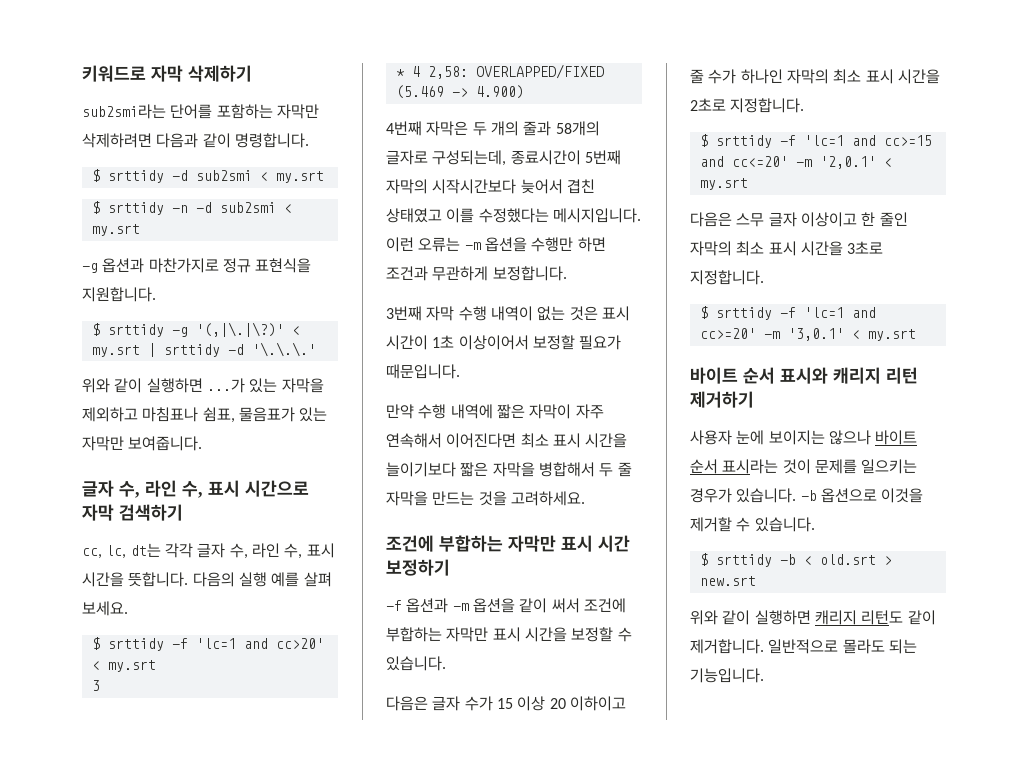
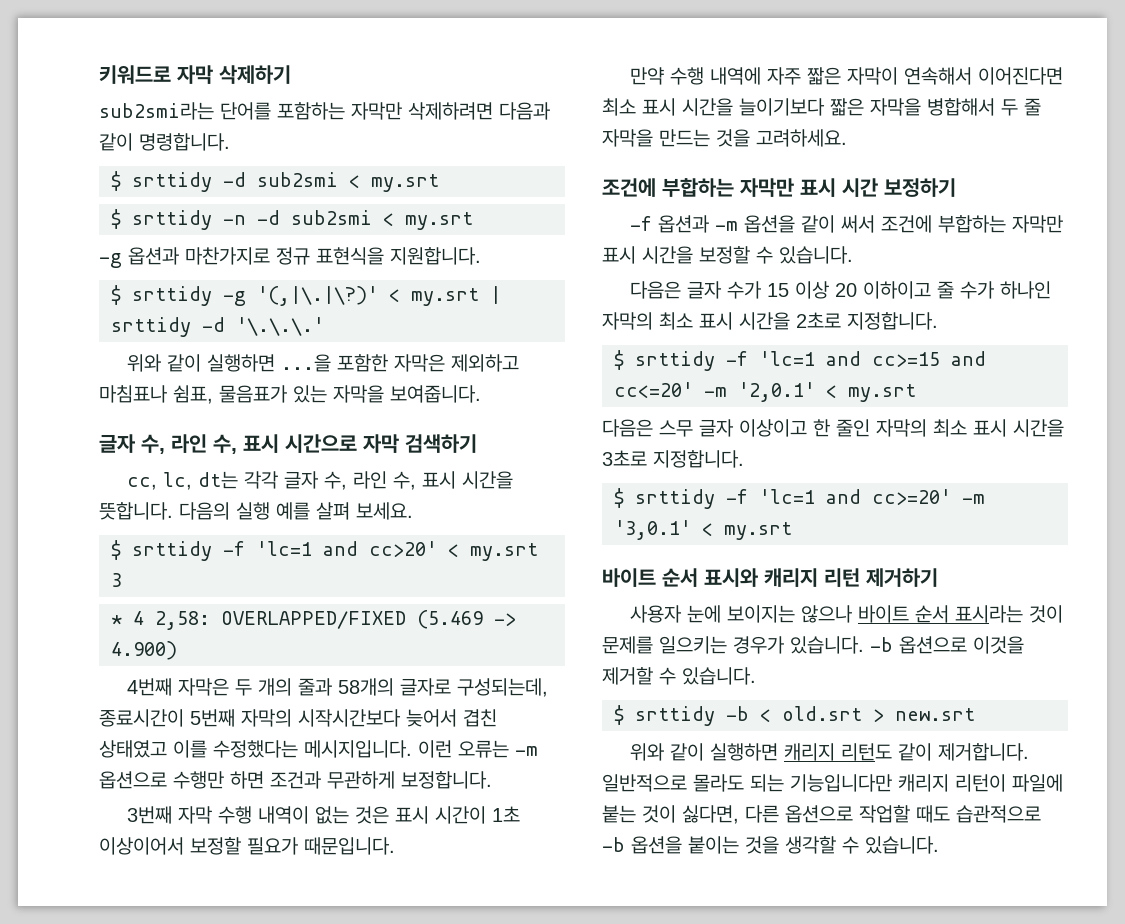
- 위와 같이 실행하면 ...가 있는 자막을 제외하고 마침표나 쉼표, 물음표가 있는 자막만 보여줍니다.
+ 위와 같이 실행하면 ...을 포함한 자막은 제외하고 마침표나 쉼표, 물음표가 있는 자막을 보여줍니다.
- 이런 오류는 -m 옵션을 수행만 하면 조건과 무관하게 보정합니다.
+ 이런 오류는 -m 옵션으로 수행만 하면 조건과 무관하게 보정합니다.
- 만약 수행 내역에 짧은 자막이 자주 연속해서 이어진다면 최소 표시 시간을 늘이기보다 짧은 자막을 병합해서 두 줄 자막을 만드는 것을 고려하세요.
+ 만약 수행 내역에 자주 짧은 자막이 연속해서 이어진다면 최소 표시 시간을 늘이기보다 짧은 자막을 병합해서 두 줄 자막을 만드는 것을 고려하세요.
- 일반적으로 몰라도 되는 기능입니다.
+ 일반적으로 몰라도 되는 기능입니다만 캐리지 리턴이 파일에 붙는 것이 싫다면, 다른 옵션으로 작업할 때도 습관적으로 -b 옵션을 붙이는 것을 생각할 수 있습니다.

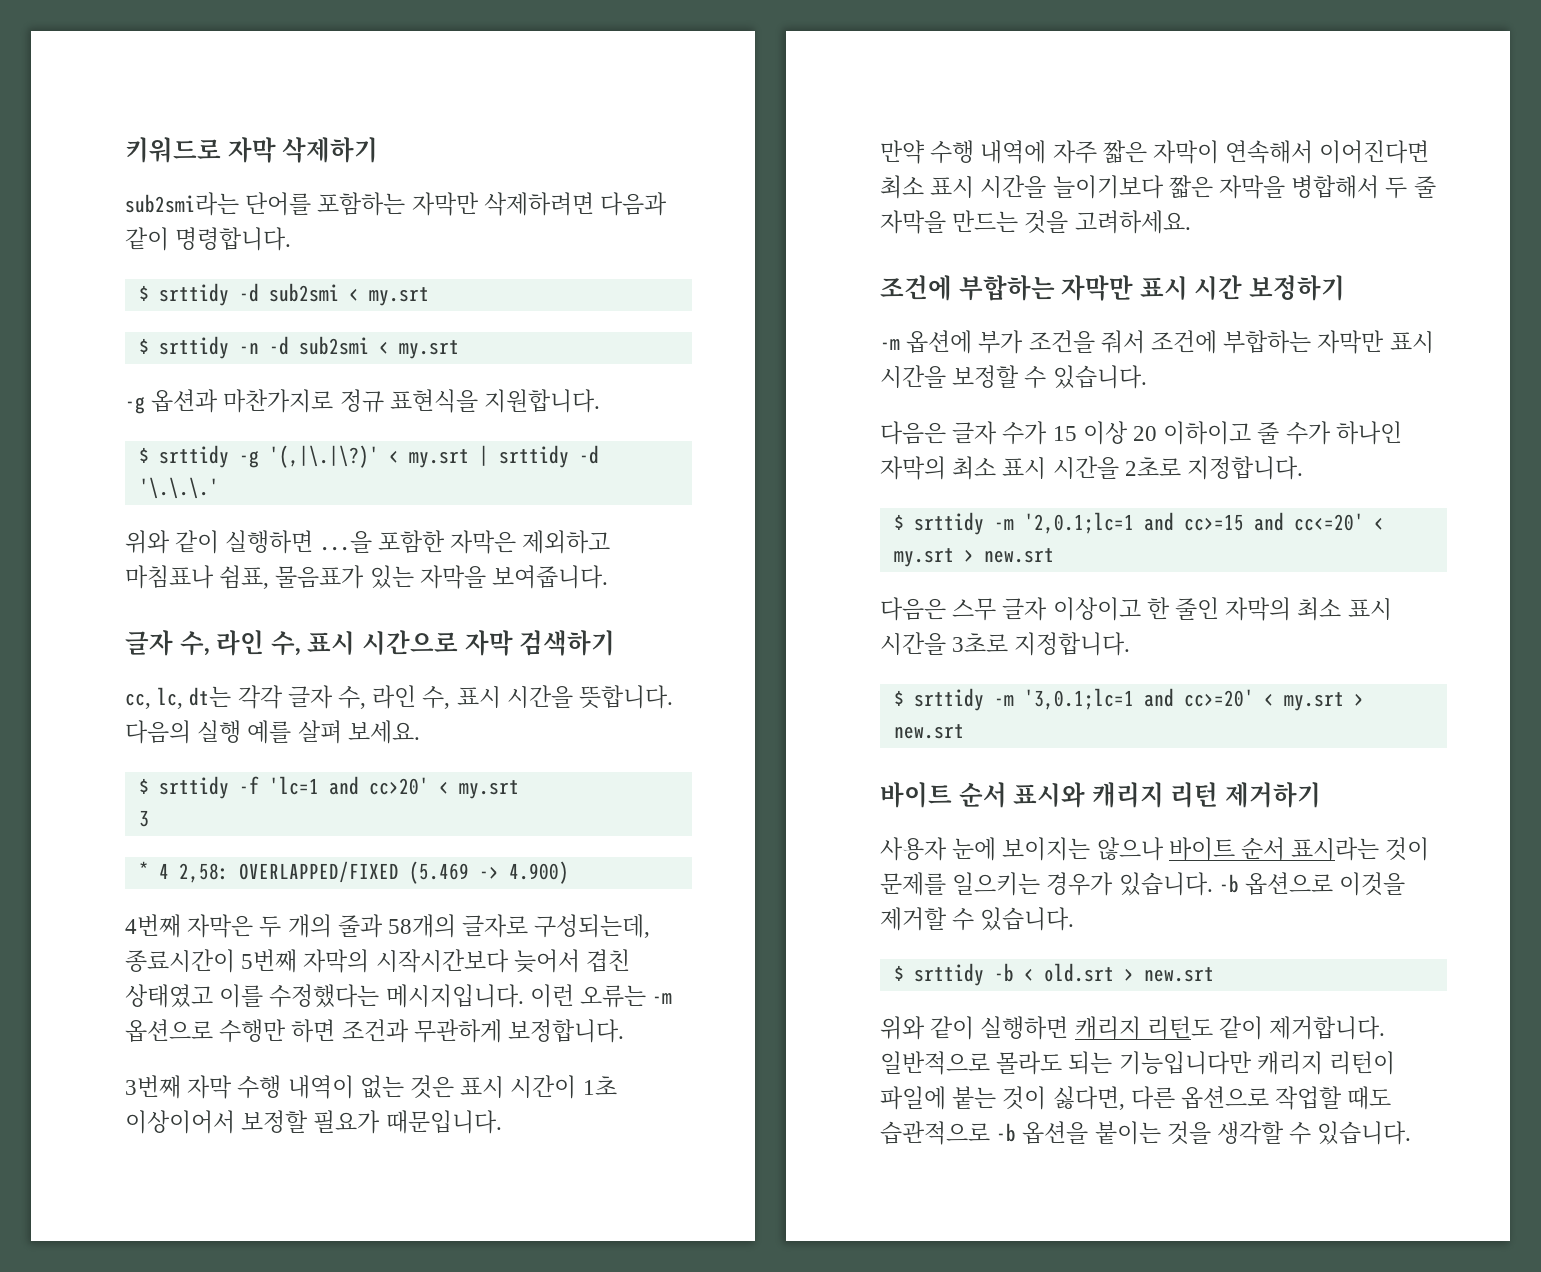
- -f 옵션과 -m 옵션을 같이 써서 조건에 부합하는 자막만 표시 시간을 보정할 수 있습니다.
+ -m 옵션에 부가 조건을 줘서 조건에 부합하는 자막만 표시 시간을 보정할 수 있습니다.
- $ srttidy -f 'lc=1 and cc>=15 and cc<=20' -m '2,0.1' < my.srt
+ $ srttidy -m '2,0.1;lc=1 and cc>=15 and cc<=20' < my.srt > new.srt
- $ srttidy -f 'lc=1 and cc>=20' -m '3,0.1' < my.srt
+ $ srttidy -m '3,0.1;lc=1 and cc>=20' < my.srt > new.srt

